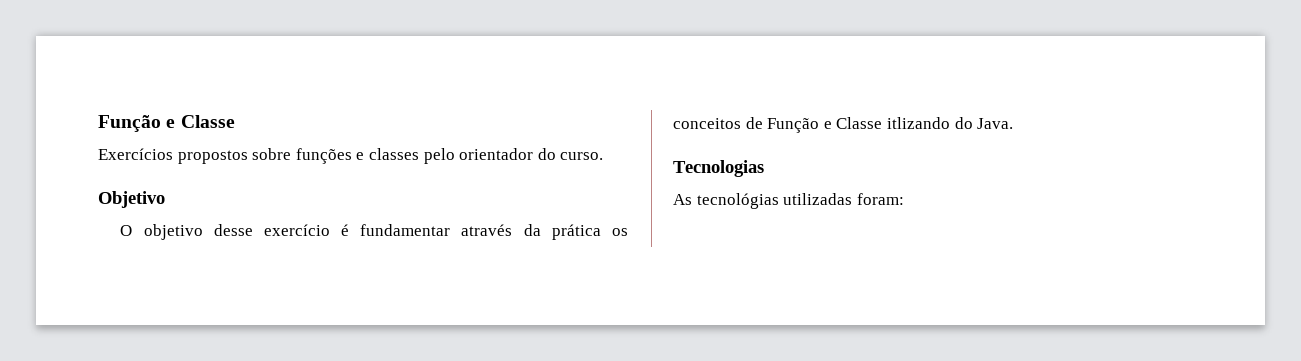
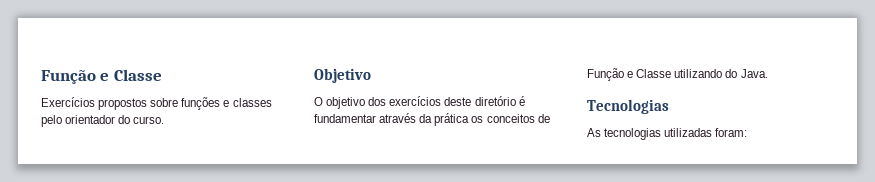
- O objetivo desse exercício é fundamentar através da prática os conceitos de Função e Classe itlizando do Java.
+ O objetivo dos exercícios deste diretório é fundamentar através da prática os conceitos de Função e Classe utilizando do Java.
- As tecnológias utilizadas foram:
+ As tecnologias utilizadas foram:

